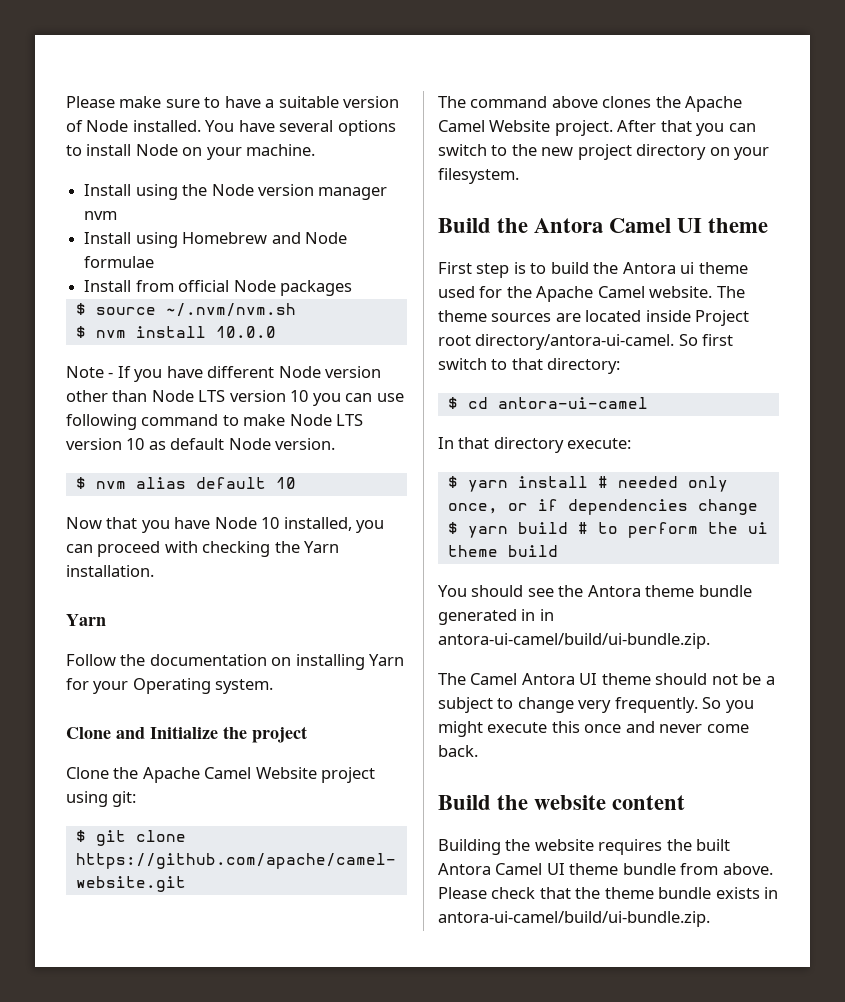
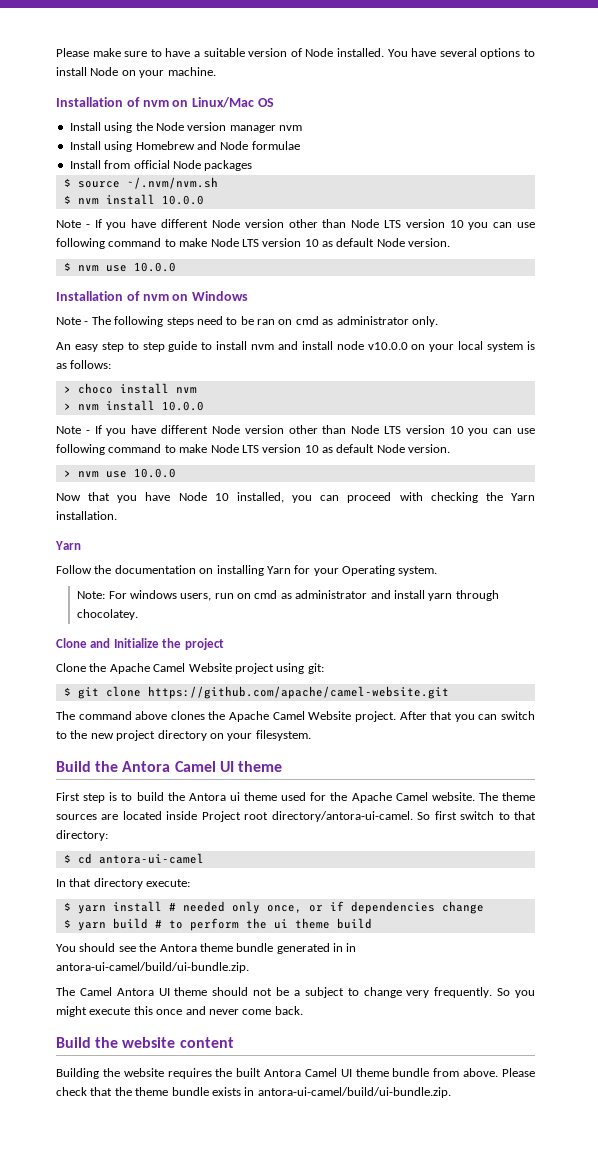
+ Installation of nvm on Linux/Mac OS
- $ nvm alias default 10
+ $ nvm use 10.0.0
+ Installation of nvm on Windows
+ Note - The following steps need to be ran on cmd as administrator only.
+ An easy step to step guide to install nvm and install node v10.0.0 on your local system is as follows:
+ > choco install nvm
+ > nvm install 10.0.0
+ Note - If you have different Node version other than Node LTS version 10 you can use following command to make Node LTS version 10 as default Node version.
+ > nvm use 10.0.0
+ Note: For windows users, run on cmd as administrator and install yarn through chocolatey.

